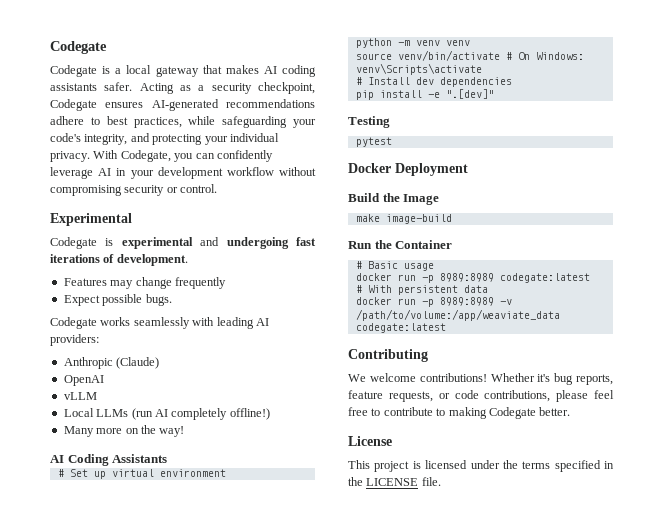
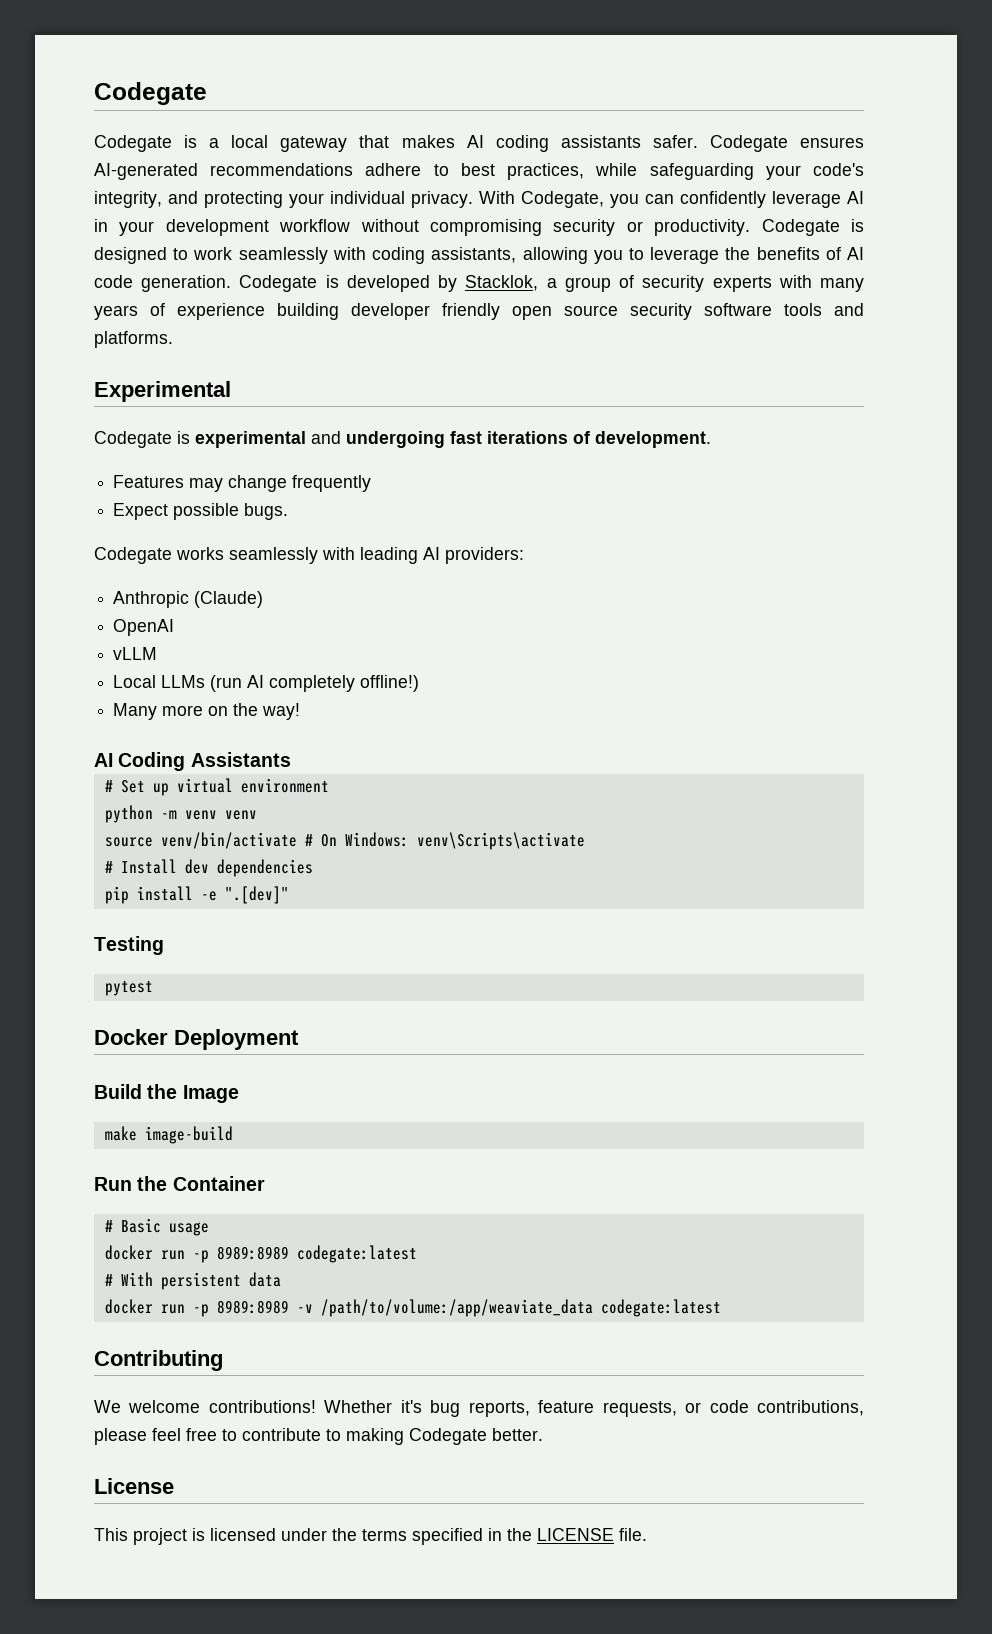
- Acting as a security checkpoint, Codegate ensures AI-generated recommendations adhere to best practices, while safeguarding your code's integrity, and protecting your individual privacy.
+ Codegate ensures AI-generated recommendations adhere to best practices, while safeguarding your code's integrity, and protecting your individual privacy.
- With Codegate, you can confidently leverage AI in your development workflow without compromising security or control.
+ With Codegate, you can confidently leverage AI in your development workflow without compromising security or productivity. Codegate is designed to work seamlessly with coding assistants, allowing you to leverage the benefits of AI code generation. Codegate is developed by Stacklok, a group of security experts with many years of experience building developer friendly open source security software tools and platforms.

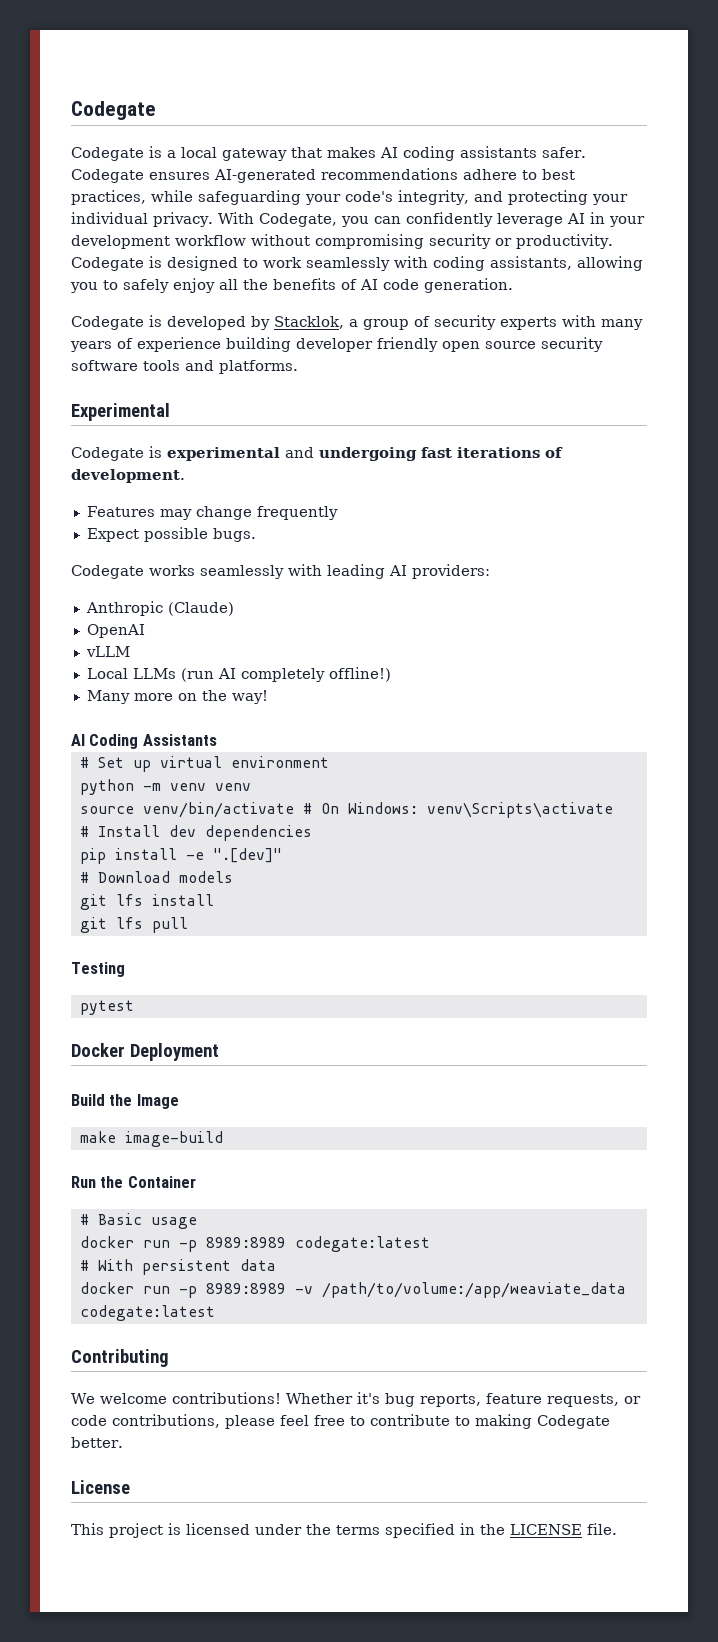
- Codegate is designed to work seamlessly with coding assistants, allowing you to leverage the benefits of AI code generation. Codegate is developed by Stacklok, a group of security experts with many years of experience building developer friendly open source security software tools and platforms.
+ Codegate is designed to work seamlessly with coding assistants, allowing you to safely enjoy all the benefits of AI code generation.
+ Codegate is developed by Stacklok, a group of security experts with many years of experience building developer friendly open source security software tools and platforms.
+ # Download models
+ git lfs install
+ git lfs pull

